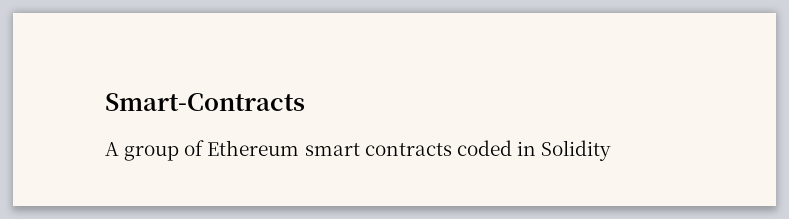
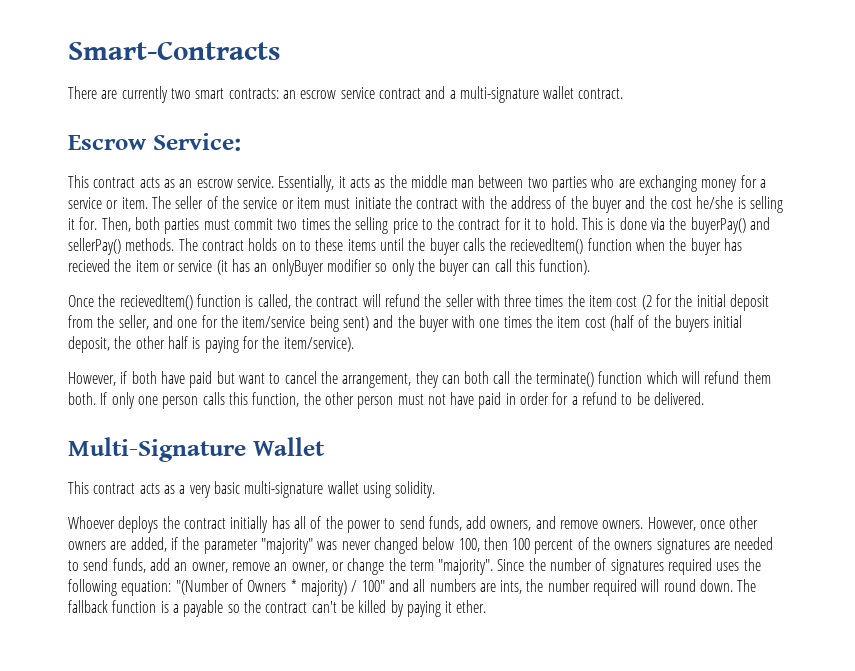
- A group of Ethereum smart contracts coded in Solidity
+ There are currently two smart contracts: an escrow service contract and a multi-signature wallet contract.
+ Escrow Service:
+ This contract acts as an escrow service. Essentially, it acts as the middle man between two parties who are exchanging money for a service or item. The seller of the service or item must initiate the contract with the address of the buyer and the cost he/she is selling it for. Then, both parties must commit two times the selling price to the contract for it to hold. This is done via the buyerPay() and sellerPay() methods. The contract holds on to these items until the buyer calls the recievedItem() function when the buyer has recieved the item or service (it has an onlyBuyer modifier so only the buyer can call this function).
+ Once the recievedItem() function is called, the contract will refund the seller with three times the item cost (2 for the initial deposit from the seller, and one for the item/service being sent) and the buyer with one times the item cost (half of the buyers initial deposit, the other half is paying for the item/service).
+ However, if both have paid but want to cancel the arrangement, they can both call the terminate() function which will refund them both. If only one person calls this function, the other person must not have paid in order for a refund to be delivered.
+ Multi-Signature Wallet
+ This contract acts as a very basic multi-signature wallet using solidity.
+ Whoever deploys the contract initially has all of the power to send funds, add owners, and remove owners. However, once other owners are added, if the parameter "majority" was never changed below 100, then 100 percent of the owners signatures are needed to send funds, add an owner, remove an owner, or change the term "majority". Since the number of signatures required uses the following equation: "(Number of Owners * majority) / 100" and all numbers are ints, the number required will round down. The fallback function is a payable so the contract can't be killed by paying it ether.

